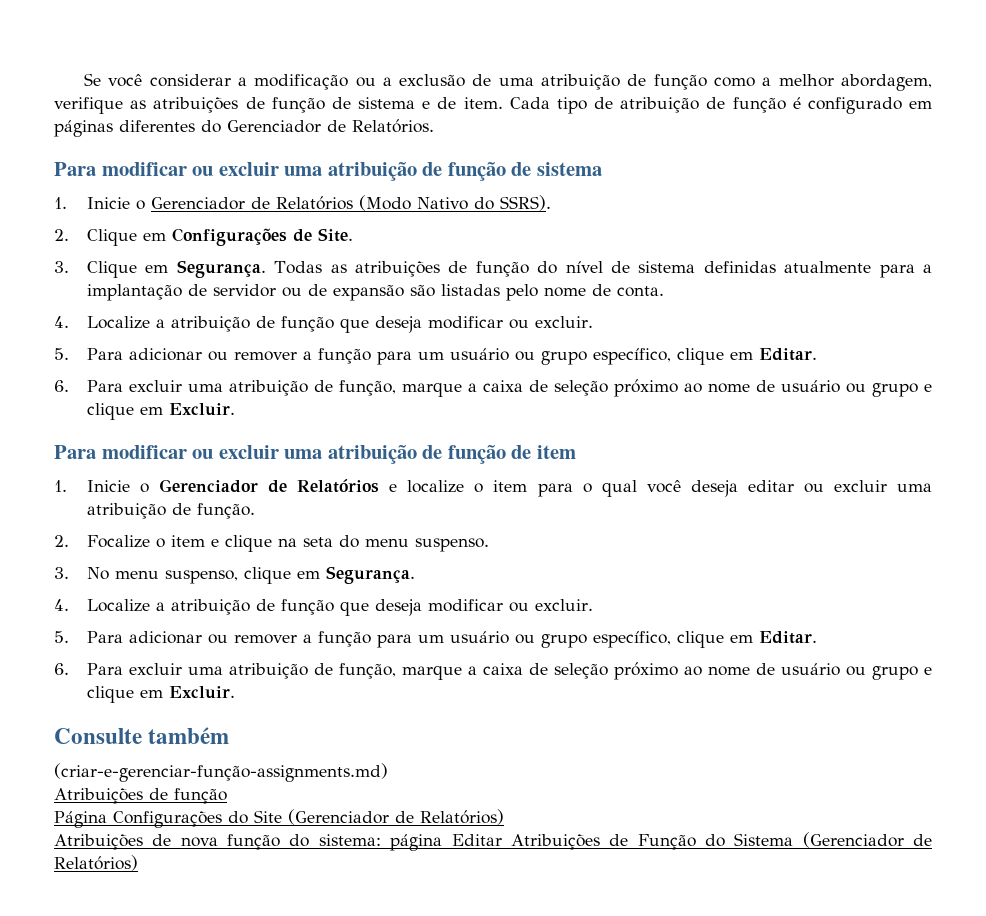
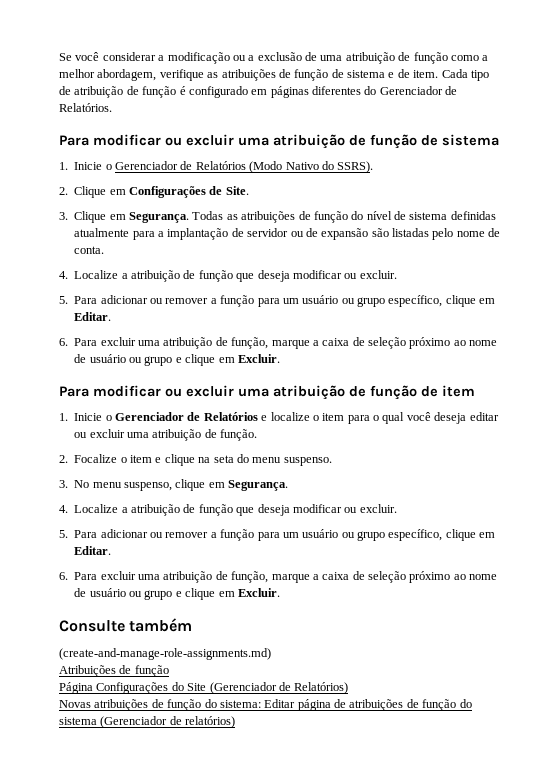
- (criar-e-gerenciar-função-assignments.md)
+ (create-and-manage-role-assignments.md)
- Atribuições de nova função do sistema: página Editar Atribuições de Função do Sistema (Gerenciador de Relatórios)
+ Novas atribuições de função do sistema: Editar página de atribuições de função do sistema (Gerenciador de relatórios)

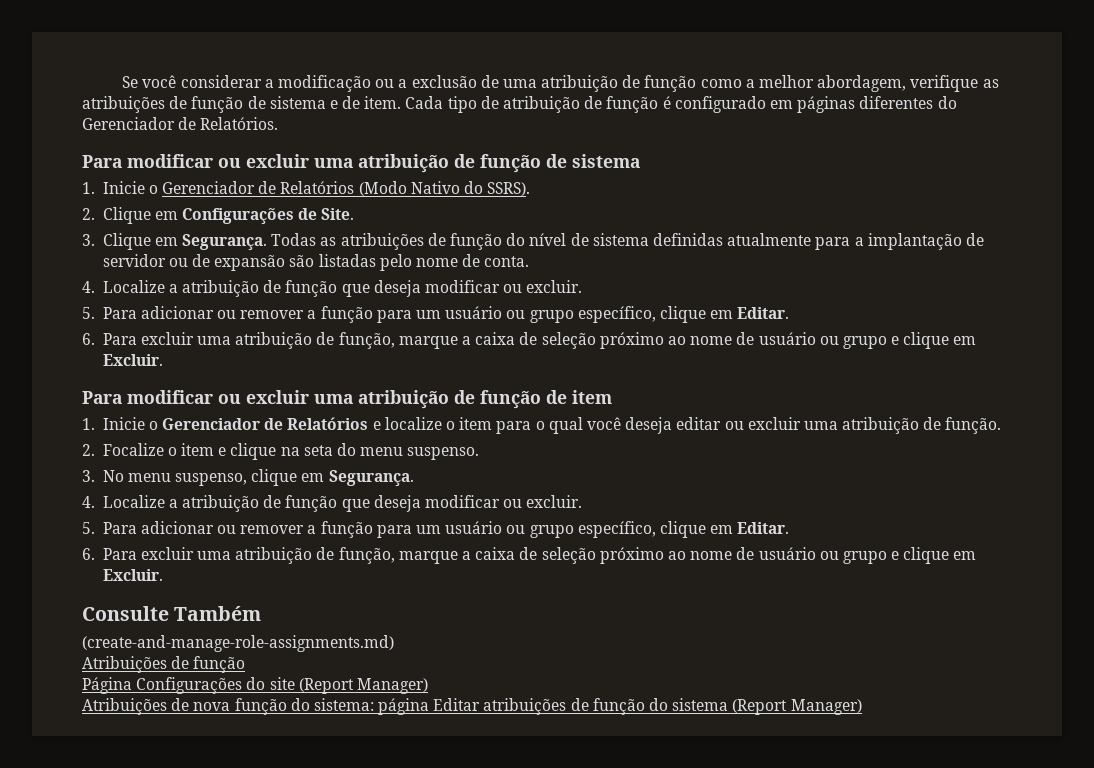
- Consulte também
+ Consulte Também
- Página Configurações do Site (Gerenciador de Relatórios)
- Novas atribuições de função do sistema: Editar página de atribuições de função do sistema (Gerenciador de relatórios)
+ Página Configurações do site (Report Manager)
+ Atribuições de nova função do sistema: página Editar atribuições de função do sistema (Report Manager)

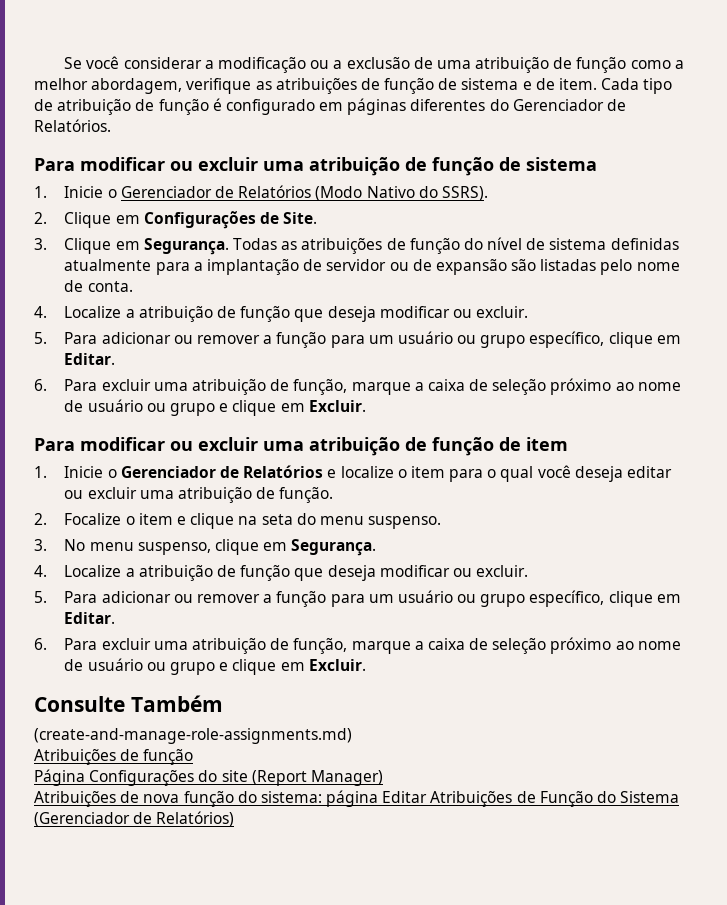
- Atribuições de nova função do sistema: página Editar atribuições de função do sistema (Report Manager)
+ Atribuições de nova função do sistema: página Editar Atribuições de Função do Sistema (Gerenciador de Relatórios)

